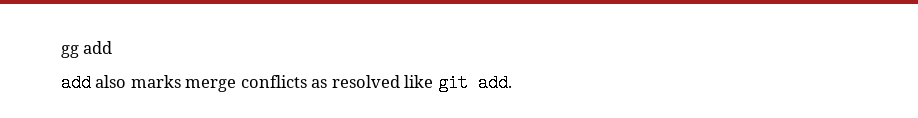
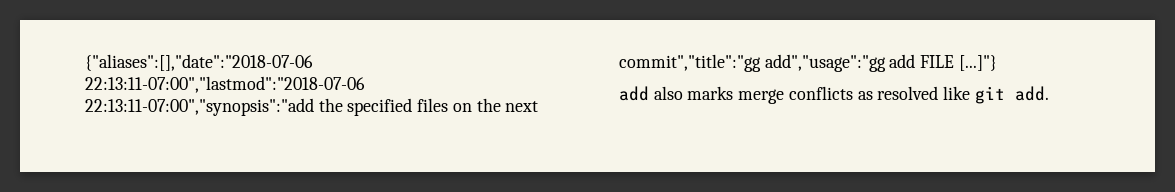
- gg add
+ {"aliases":[],"date":"2018-07-06 22:13:11-07:00","lastmod":"2018-07-06 22:13:11-07:00","synopsis":"add the specified files on the next commit","title":"gg add","usage":"gg add FILE [...]"}

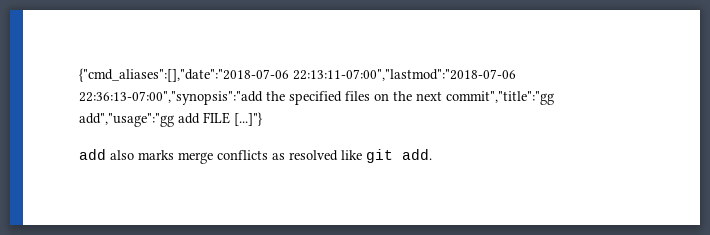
- {"aliases":[],"date":"2018-07-06 22:13:11-07:00","lastmod":"2018-07-06 22:13:11-07:00","synopsis":"add the specified files on the next commit","title":"gg add","usage":"gg add FILE [...]"}
+ {"cmd_aliases":[],"date":"2018-07-06 22:13:11-07:00","lastmod":"2018-07-06 22:36:13-07:00","synopsis":"add the specified files on the next commit","title":"gg add","usage":"gg add FILE [...]"}

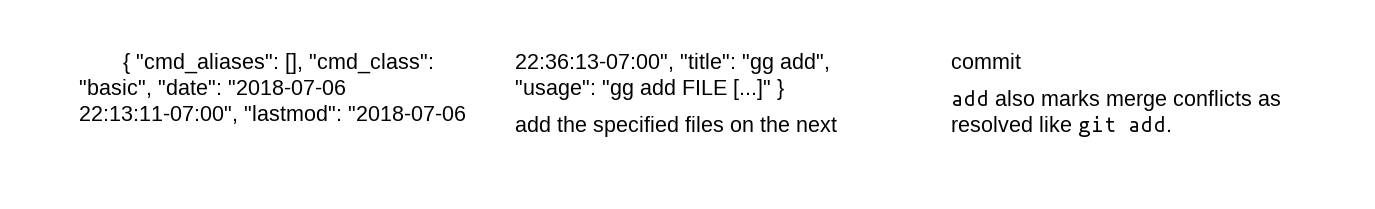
- {"cmd_aliases":[],"date":"2018-07-06 22:13:11-07:00","lastmod":"2018-07-06 22:36:13-07:00","synopsis":"add the specified files on the next commit","title":"gg add","usage":"gg add FILE [...]"}
+ { "cmd_aliases": [], "cmd_class": "basic", "date": "2018-07-06 22:13:11-07:00", "lastmod": "2018-07-06 22:36:13-07:00", "title": "gg add", "usage": "gg add FILE [...]" }
+ add the specified files on the next commit

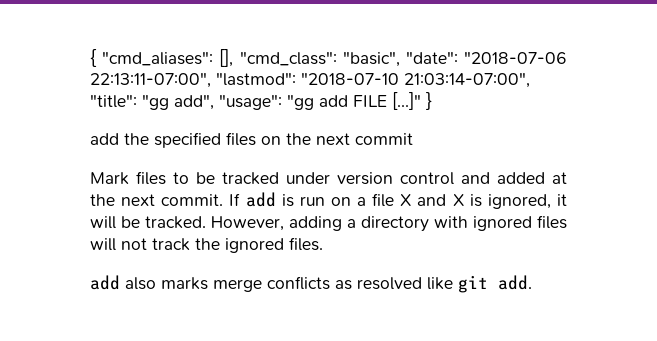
- { "cmd_aliases": [], "cmd_class": "basic", "date": "2018-07-06 22:13:11-07:00", "lastmod": "2018-07-06 22:36:13-07:00", "title": "gg add", "usage": "gg add FILE [...]"
+ { "cmd_aliases": [], "cmd_class": "basic", "date": "2018-07-06 22:13:11-07:00", "lastmod": "2018-07-10 21:03:14-07:00", "title": "gg add", "usage": "gg add FILE [...]"
+ Mark files to be tracked under version control and added at the next commit. If add is run on a file X and X is ignored, it will be tracked. However, adding a directory with ignored files will not track the ignored files.

